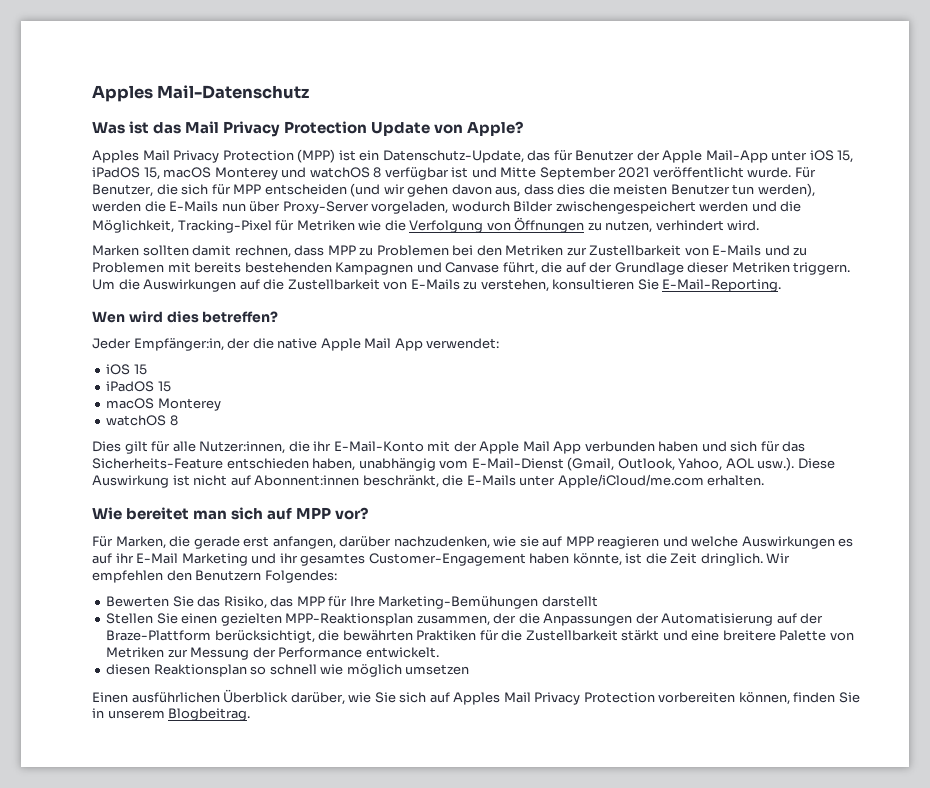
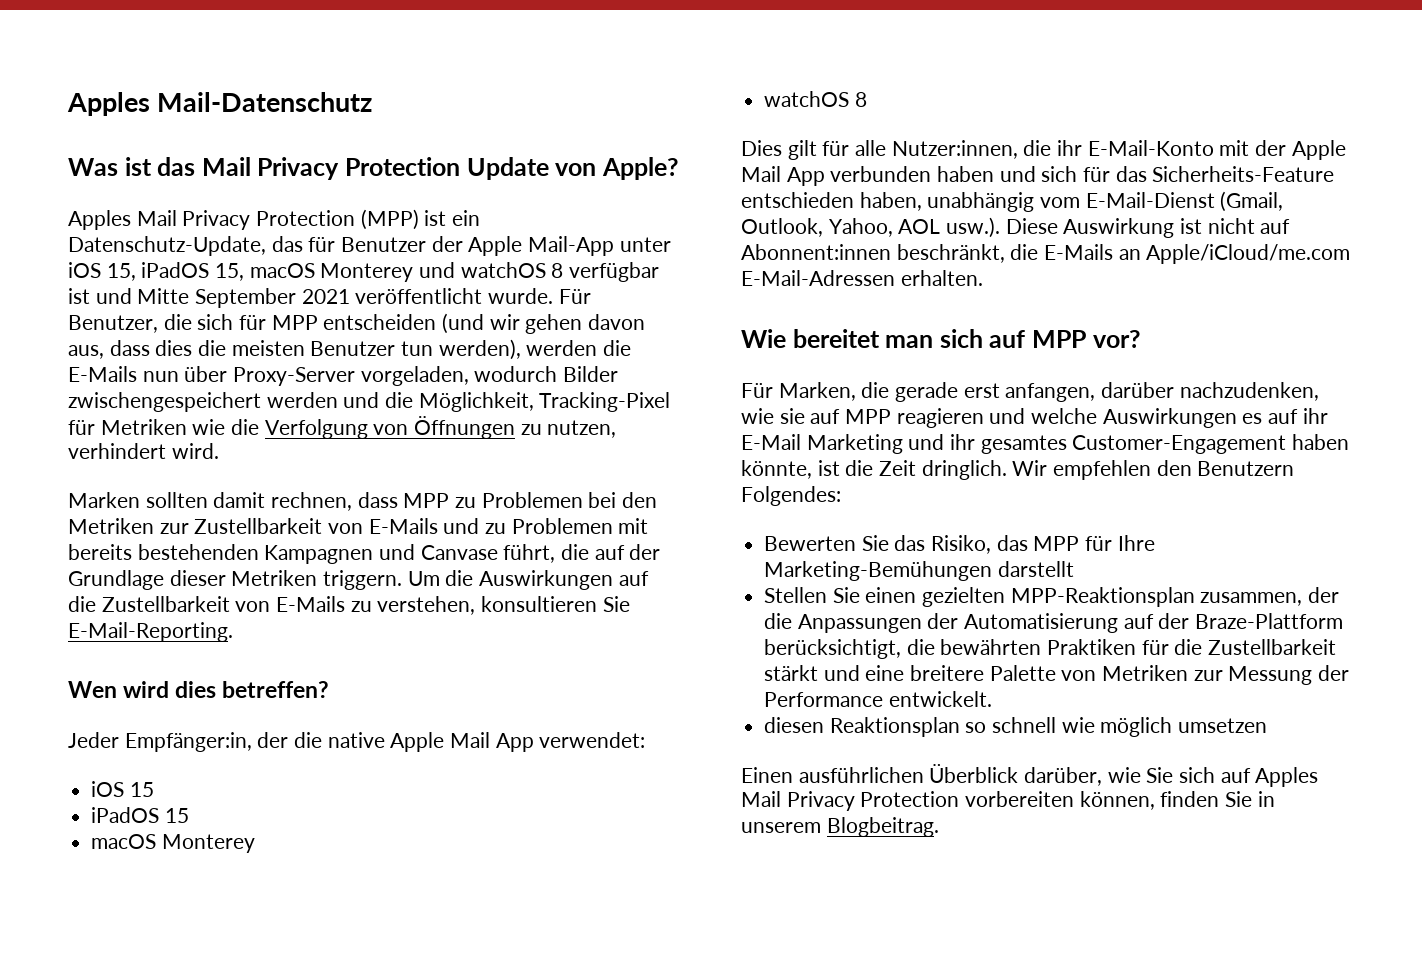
- Dies gilt für alle Nutzer:innen, die ihr E-Mail-Konto mit der Apple Mail App verbunden haben und sich für das Sicherheits-Feature entschieden haben, unabhängig vom E-Mail-Dienst (Gmail, Outlook, Yahoo, AOL usw.). Diese Auswirkung ist nicht auf Abonnent:innen beschränkt, die E-Mails unter Apple/iCloud/me.com erhalten.
+ Dies gilt für alle Nutzer:innen, die ihr E-Mail-Konto mit der Apple Mail App verbunden haben und sich für das Sicherheits-Feature entschieden haben, unabhängig vom E-Mail-Dienst (Gmail, Outlook, Yahoo, AOL usw.). Diese Auswirkung ist nicht auf Abonnent:innen beschränkt, die E-Mails an Apple/iCloud/me.com E-Mail-Adressen erhalten.

